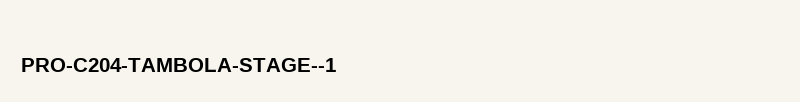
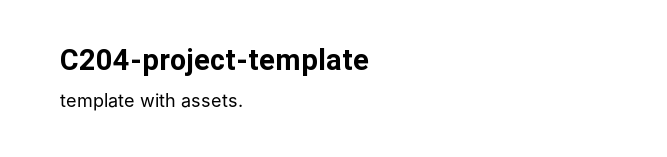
- PRO-C204-TAMBOLA-STAGE--1
+ C204-project-template
+ template with assets.

